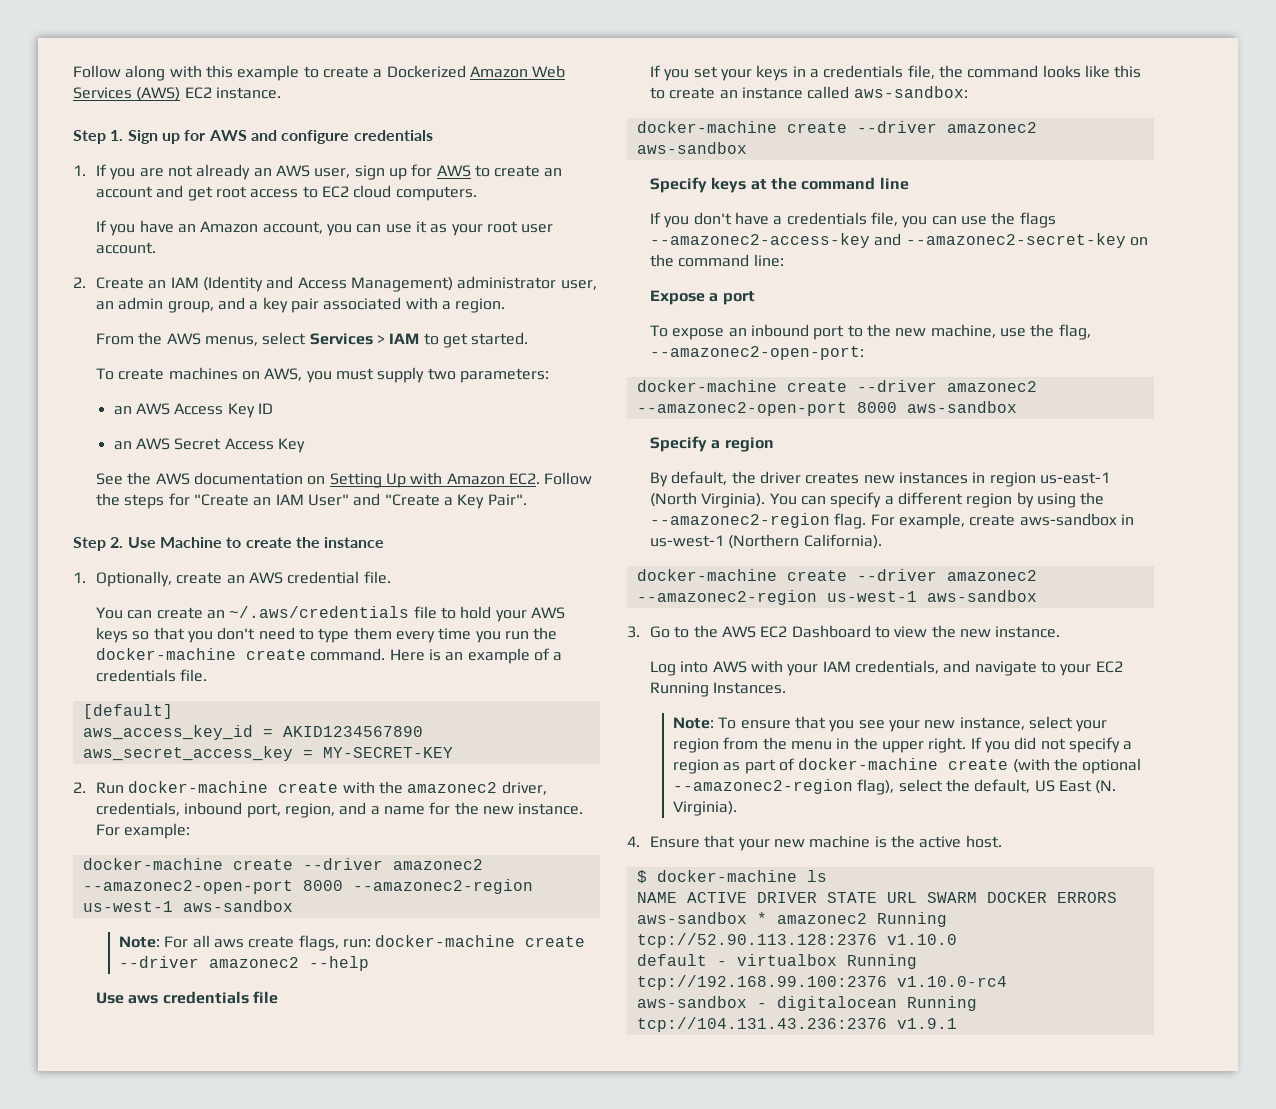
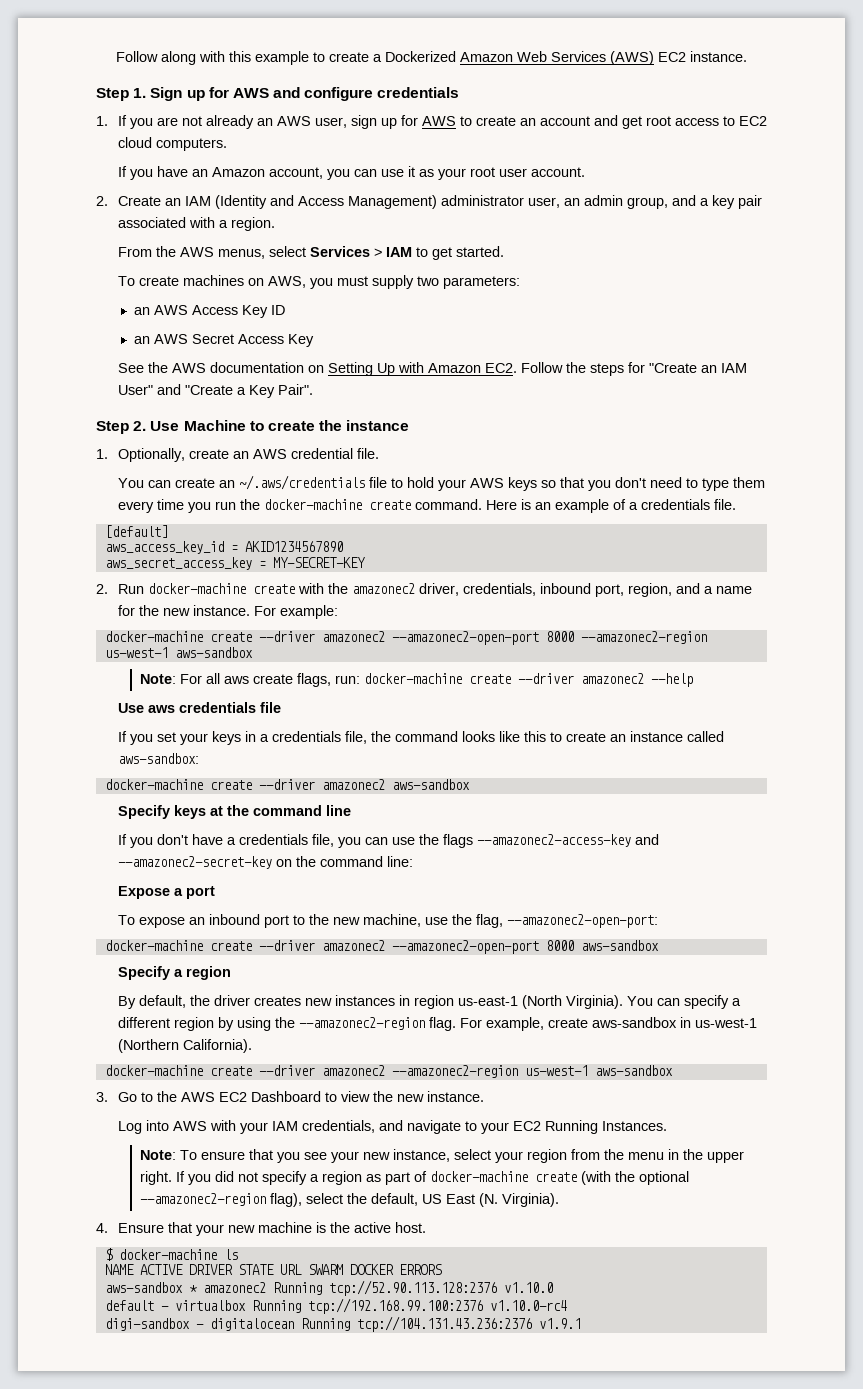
- aws-sandbox - digitalocean Running tcp://104.131.43.236:2376 v1.9.1
+ digi-sandbox - digitalocean Running tcp://104.131.43.236:2376 v1.9.1

